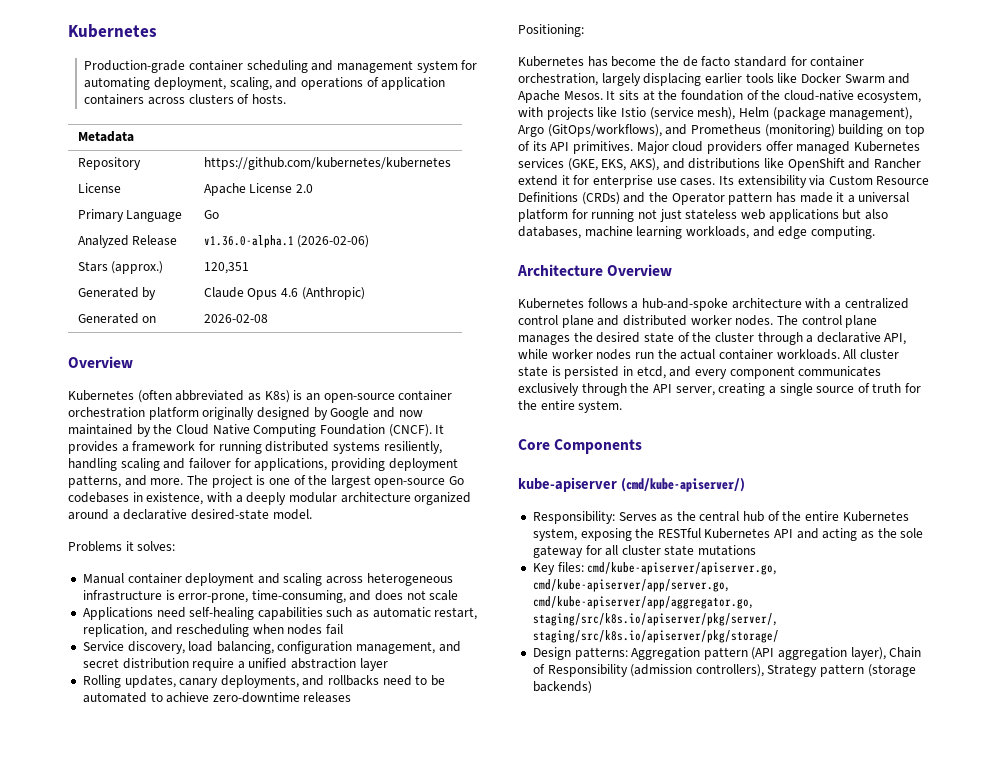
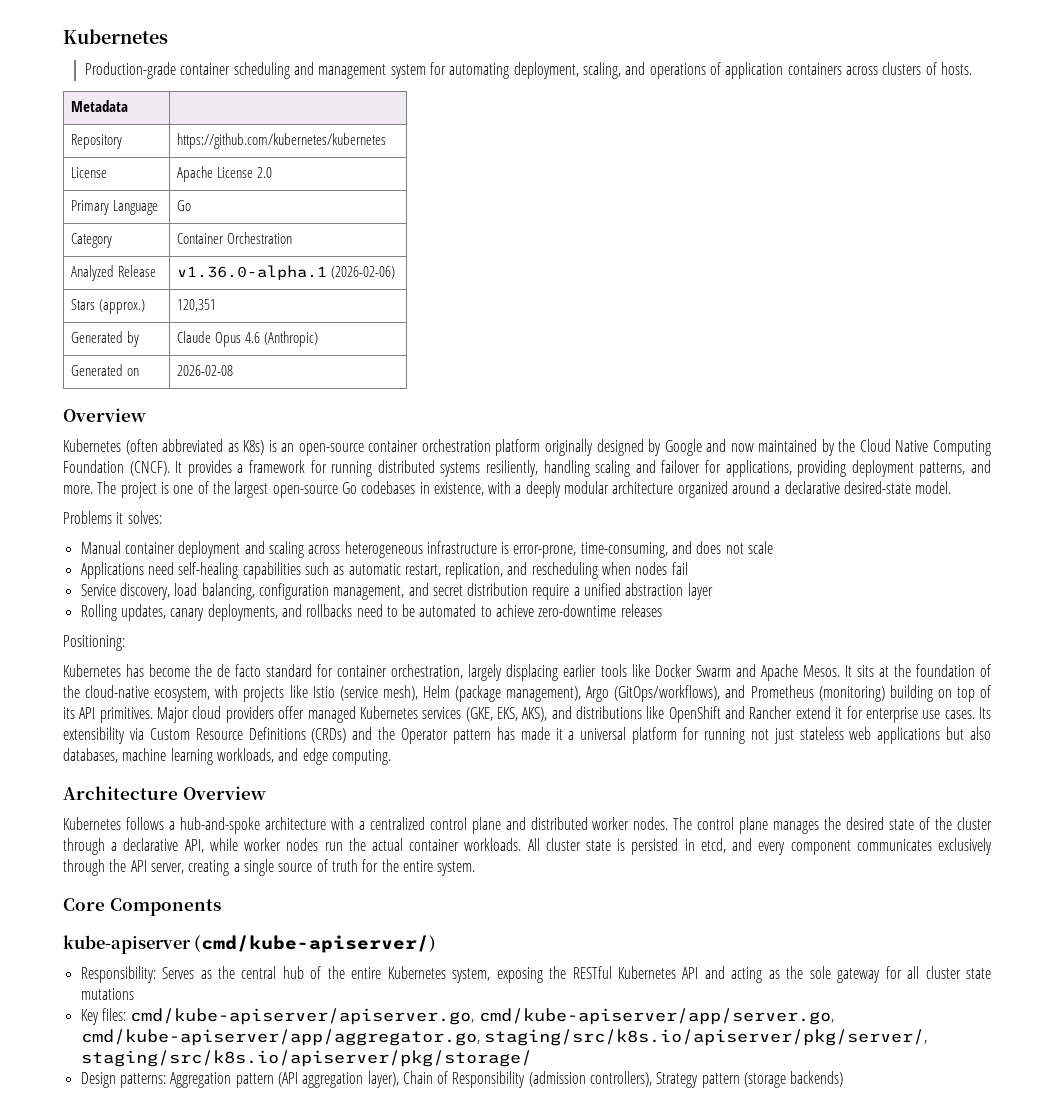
+ Category | Container Orchestration

